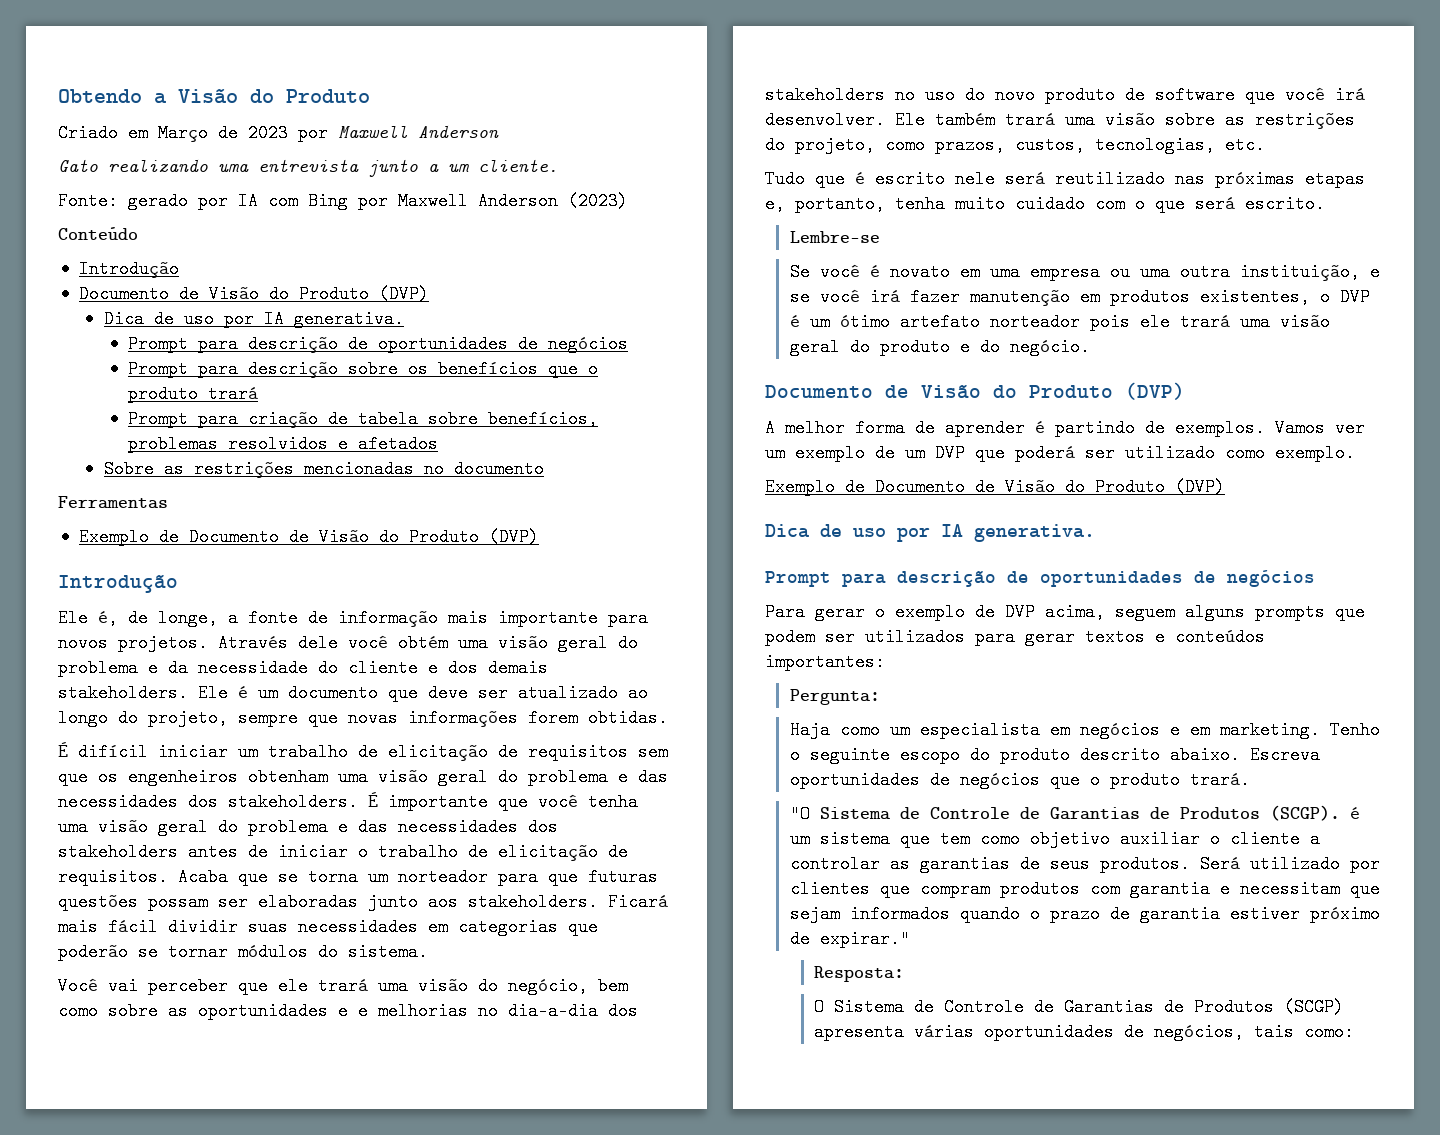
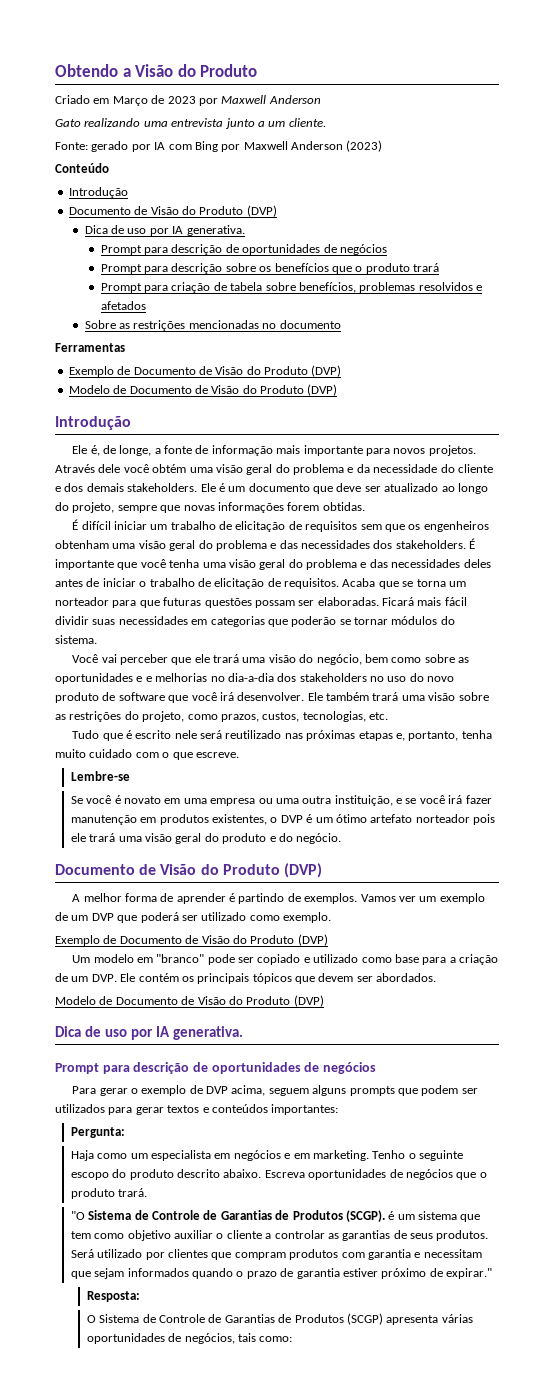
  Ferramentas
  Exemplo de Documento de Visão do Produto (DVP)
+ Modelo de Documento de Visão do Produto (DVP)
- É importante que você tenha uma visão geral do problema e das necessidades dos stakeholders antes de iniciar o trabalho de elicitação de requisitos.
+ É importante que você tenha uma visão geral do problema e das necessidades deles antes de iniciar o trabalho de elicitação de requisitos.
- Acaba que se torna um norteador para que futuras questões possam ser elaboradas junto aos stakeholders.
+ Acaba que se torna um norteador para que futuras questões possam ser elaboradas.
- Tudo que é escrito nele será reutilizado nas próximas etapas e, portanto, tenha muito cuidado com o que será escrito.
+ Tudo que é escrito nele será reutilizado nas próximas etapas e, portanto, tenha muito cuidado com o que escreve.
+ Um modelo em "branco" pode ser copiado e utilizado como base para a criação de um DVP. Ele contém os principais tópicos que devem ser abordados.
+ Modelo de Documento de Visão do Produto (DVP)

